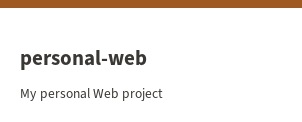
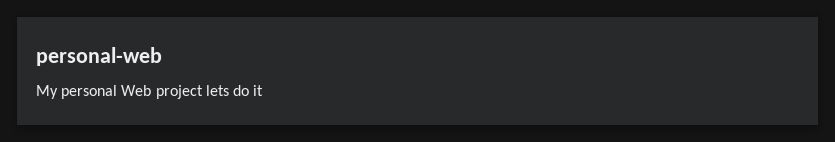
- My personal Web project
+ My personal Web project lets do it

